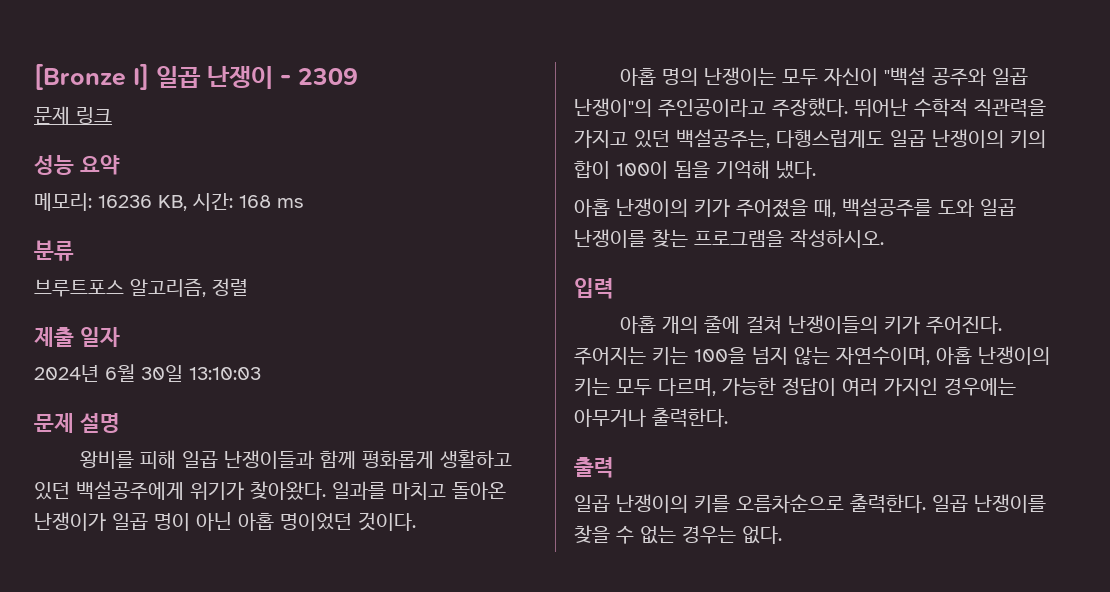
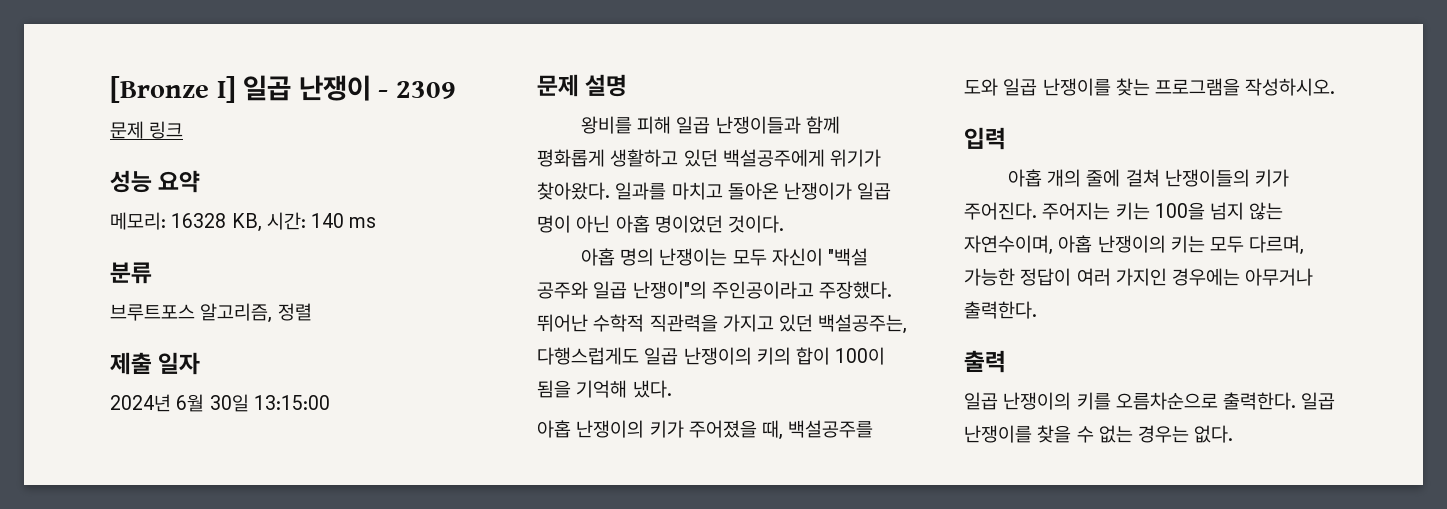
- 메모리: 16236 KB, 시간: 168 ms
+ 메모리: 16328 KB, 시간: 140 ms
- 2024년 6월 30일 13:10:03
+ 2024년 6월 30일 13:15:00

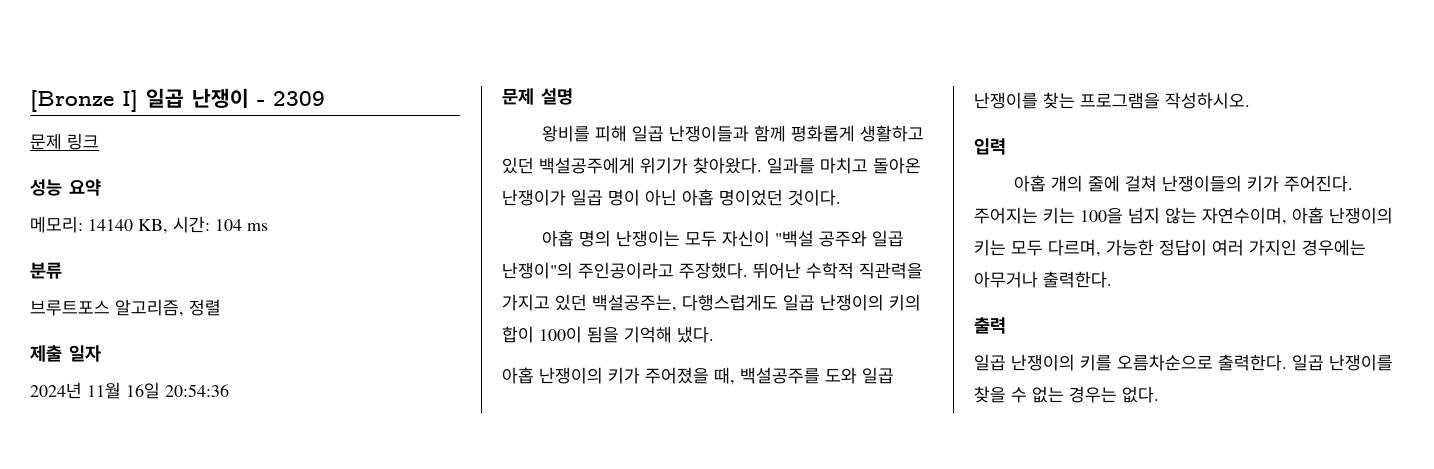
- 메모리: 16328 KB, 시간: 140 ms
+ 메모리: 14140 KB, 시간: 104 ms
- 2024년 6월 30일 13:15:00
+ 2024년 11월 16일 20:54:36

